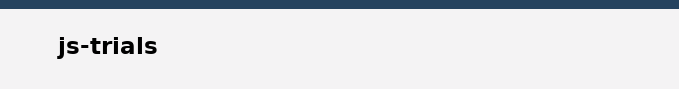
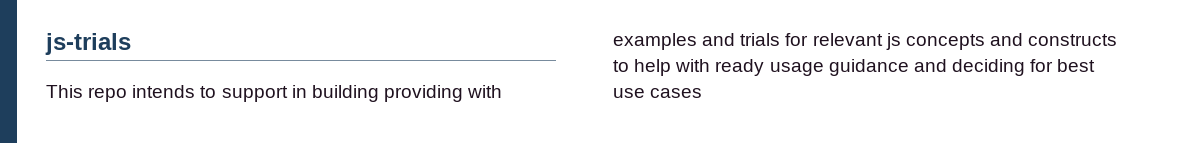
+ This repo intends to support in building providing with examples and trials for relevant js concepts and constructs to help with ready usage guidance and deciding for best use cases

